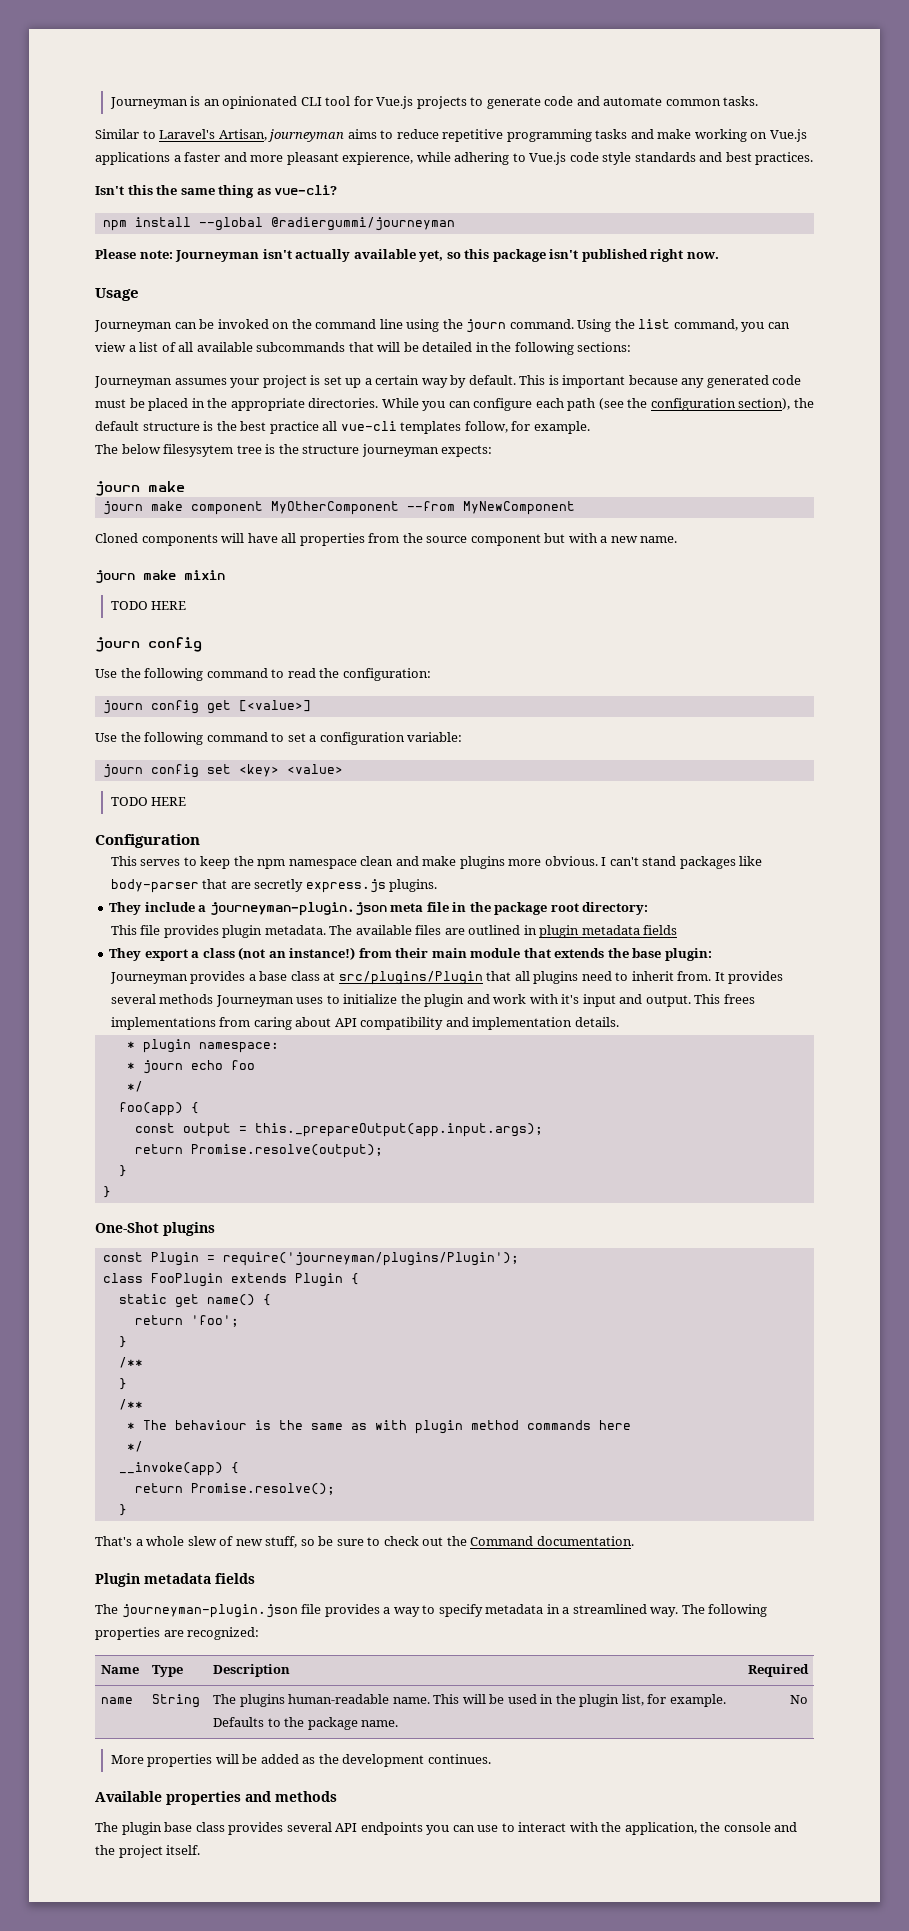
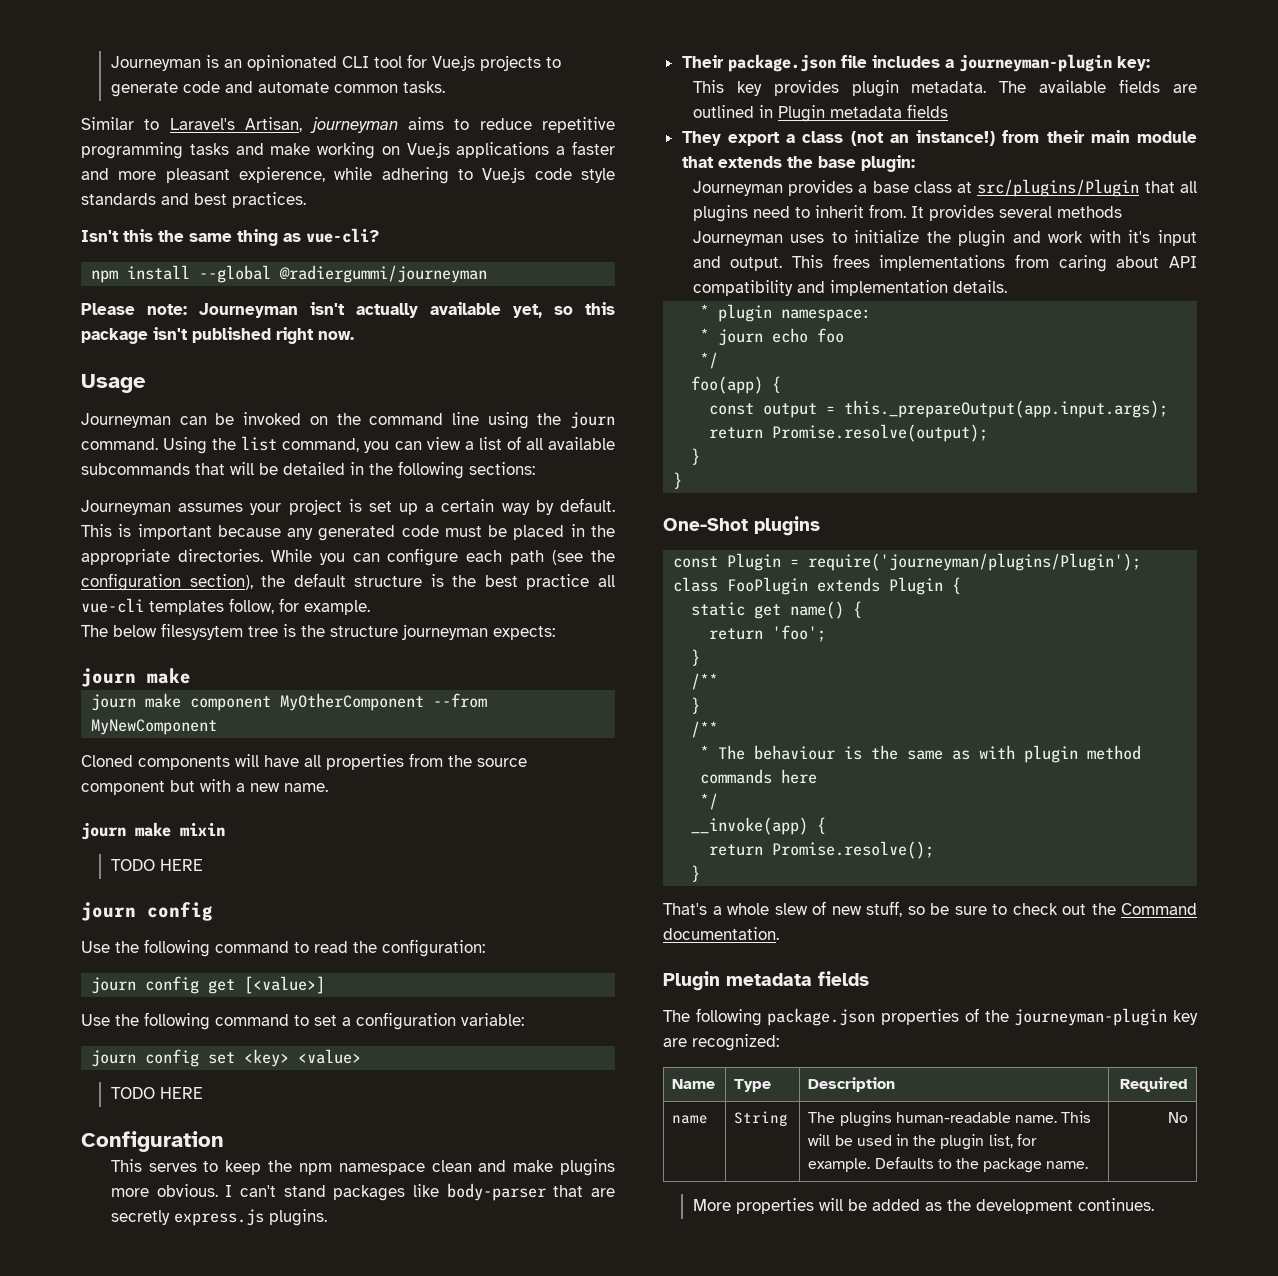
- They include a journeyman-plugin.json meta file in the package root directory:
- This file provides plugin metadata.
+ Their package.json file includes a journeyman-plugin key:
+ This key provides plugin metadata.
- The available files are outlined in plugin metadata fields
+ The available fields are outlined in Plugin metadata fields
- The journeyman-plugin.json file provides a way to specify metadata in a streamlined way. The following properties are recognized:
+ The following package.json properties of the journeyman-plugin key are recognized:
- Available properties and methods
- The plugin base class provides several API endpoints you can use to interact with the application, the console and the project itself.

